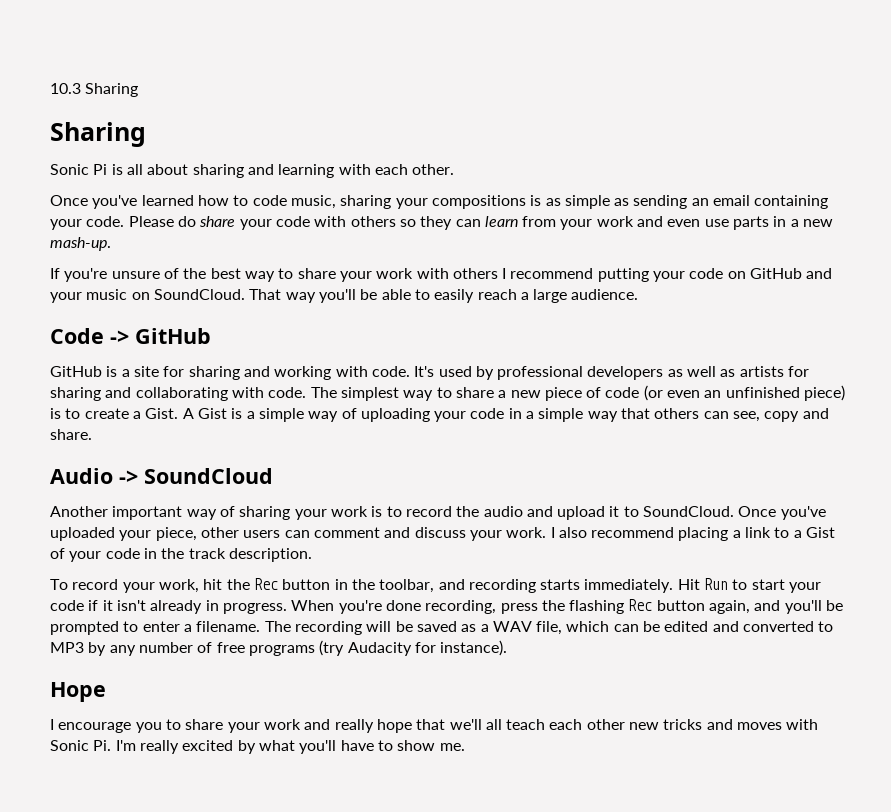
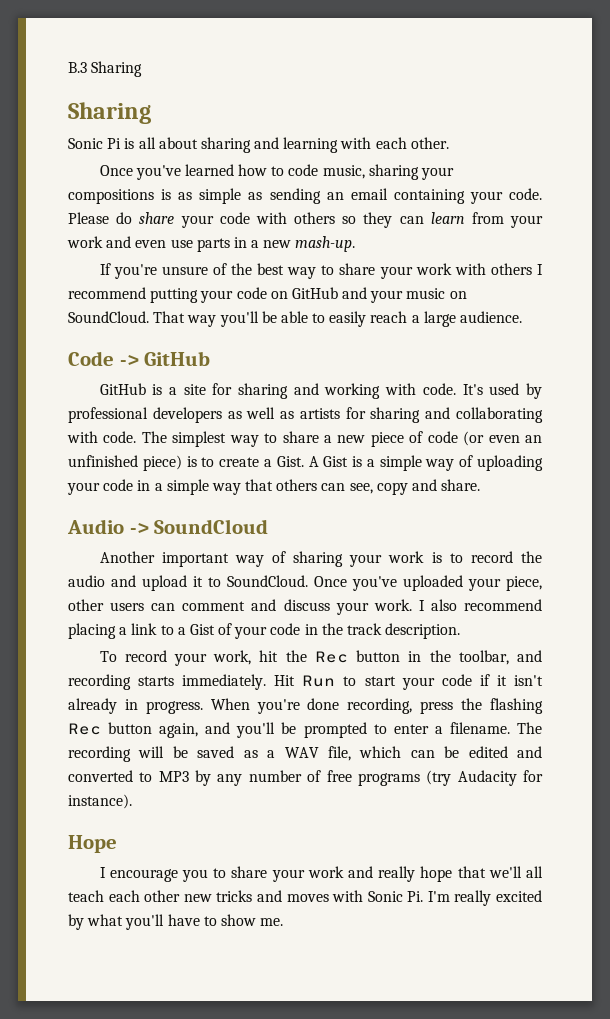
- 10.3 Sharing
+ B.3 Sharing

